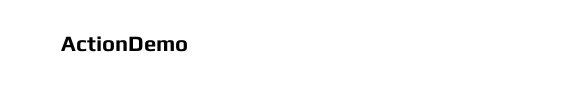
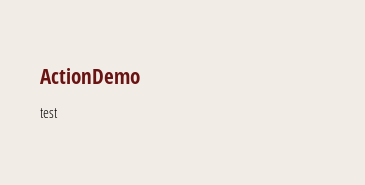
+ test

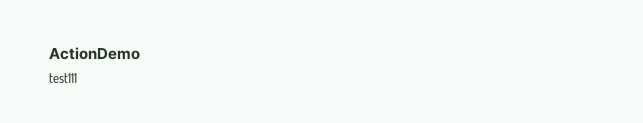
- test
+ test111

